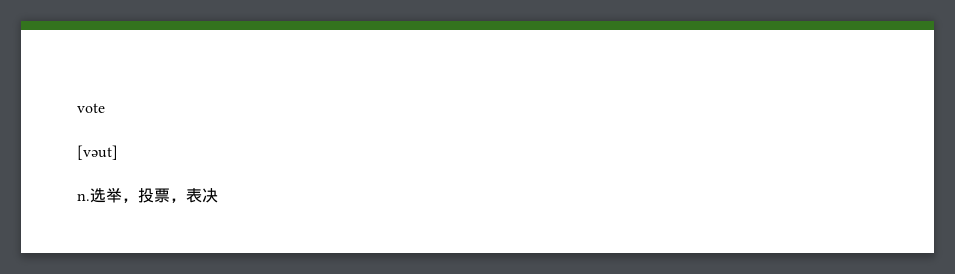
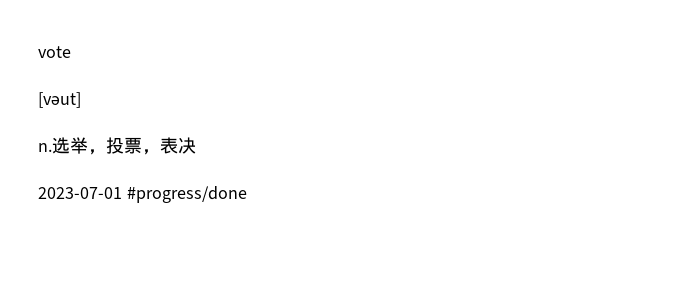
+ 2023-07-01 #progress/done

